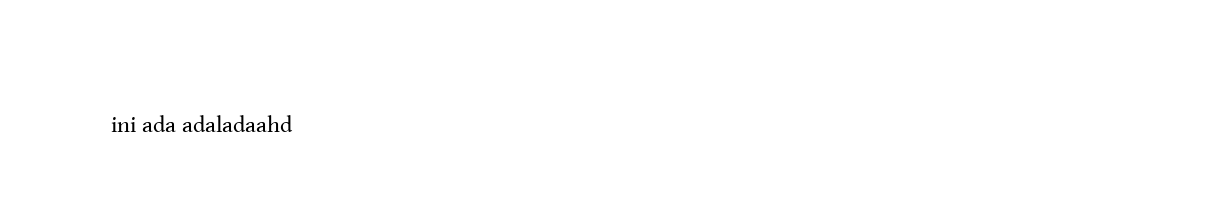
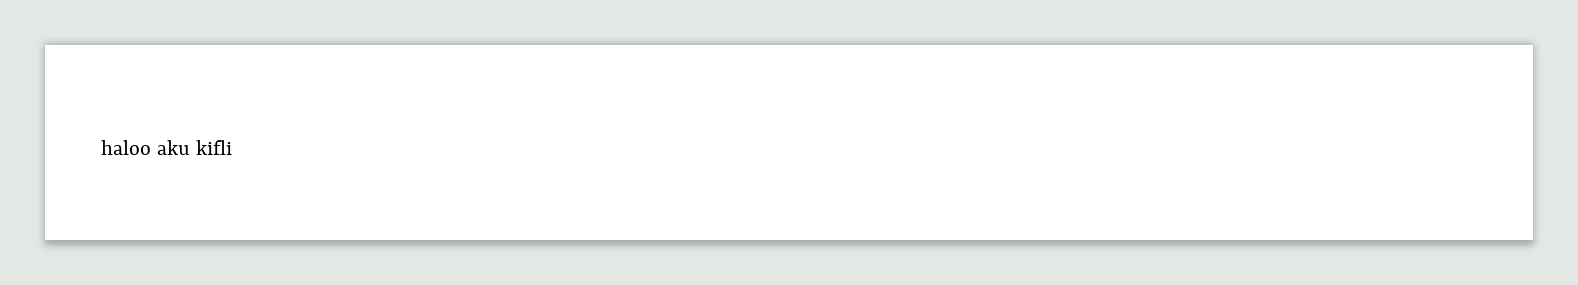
- ini ada adaladaahd
+ haloo aku kifli

